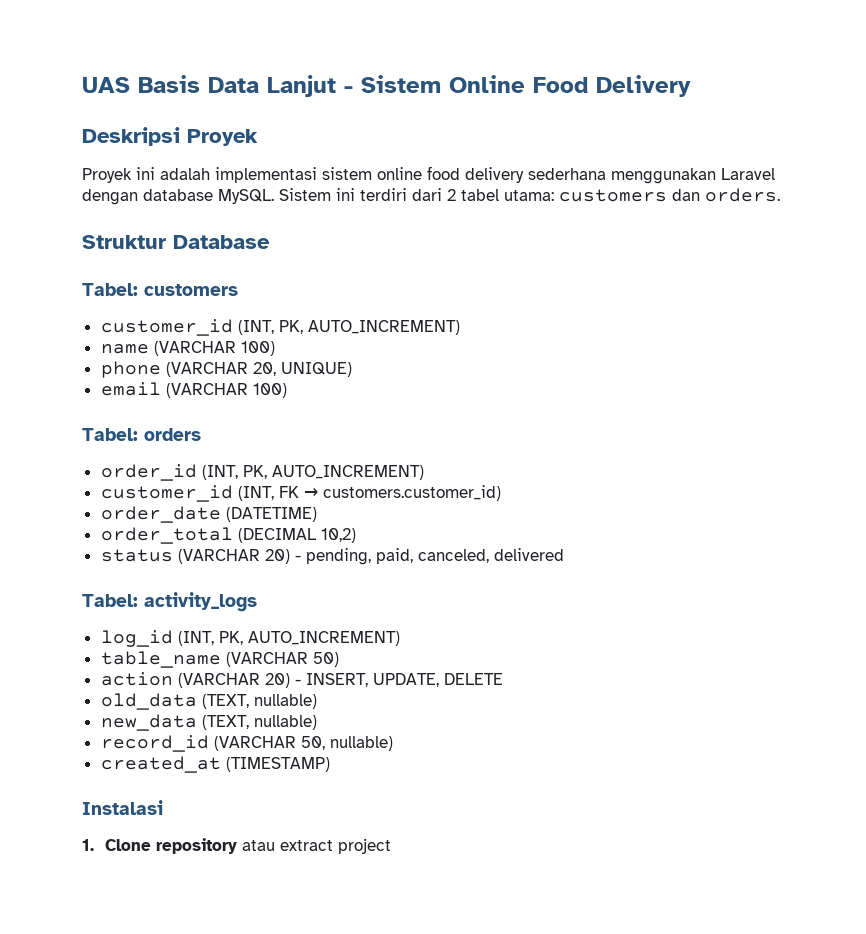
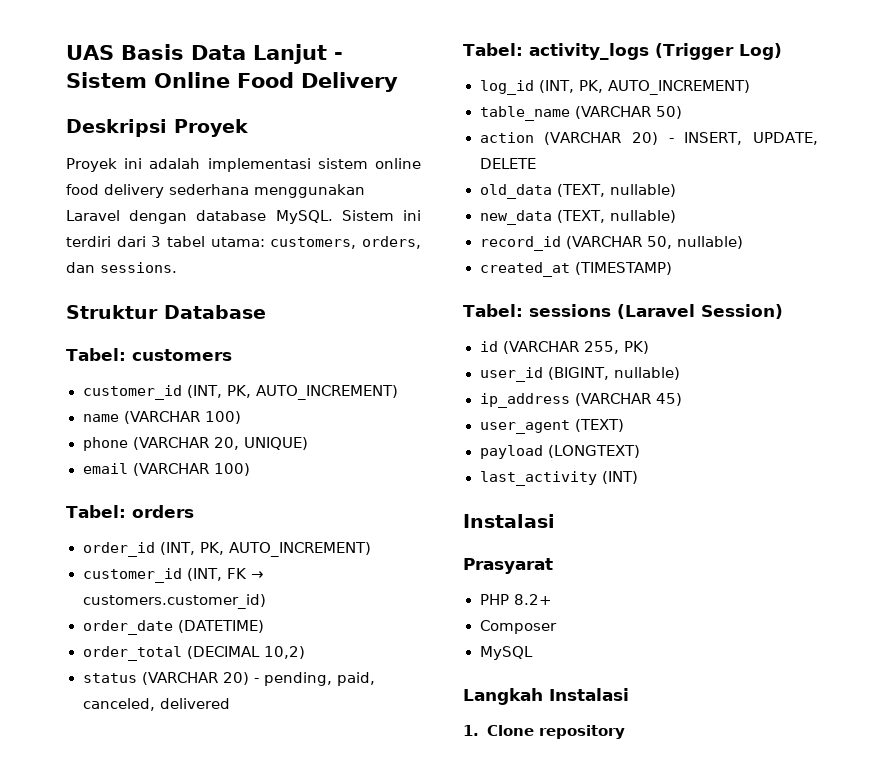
- Sistem ini terdiri dari 2 tabel utama: customers dan orders.
+ Sistem ini terdiri dari 3 tabel utama: customers, orders, dan sessions.
- Tabel: activity_logs
+ Tabel: activity_logs (Trigger Log)
+ Tabel: sessions (Laravel Session)
+ id (VARCHAR 255, PK)
+ user_id (BIGINT, nullable)
+ ip_address (VARCHAR 45)
+ user_agent (TEXT)
+ payload (LONGTEXT)
+ last_activity (INT)
  Instalasi
+ Prasyarat
+ PHP 8.2+
+ Composer
+ MySQL
+ Langkah Instalasi
- 1. Clone repository atau extract project
+ 1. Clone repository

